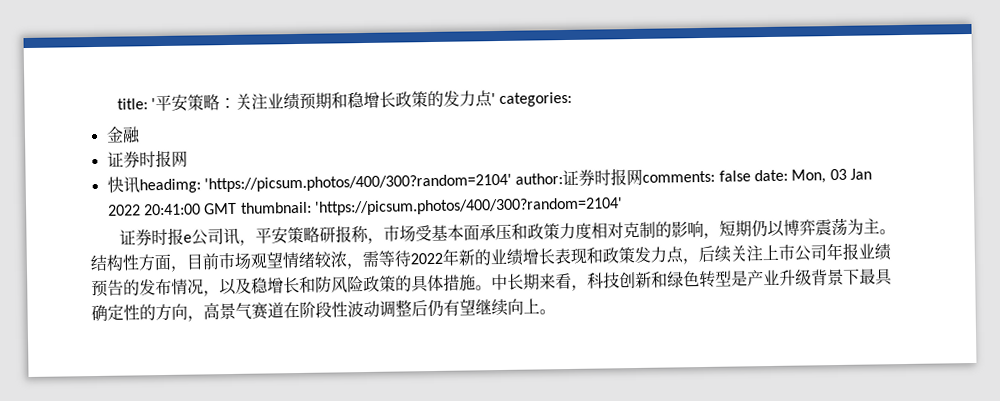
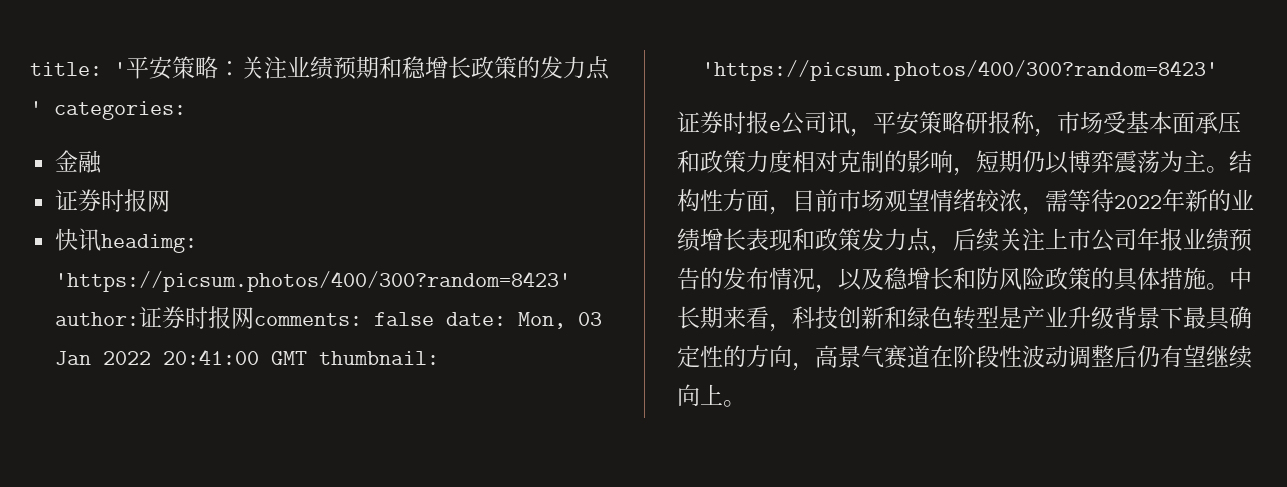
- 快讯headimg: 'https://picsum.photos/400/300?random=2104' author:证券时报网comments: false date: Mon, 03 Jan 2022 20:41:00 GMT thumbnail: 'https://picsum.photos/400/300?random=2104'
+ 快讯headimg: 'https://picsum.photos/400/300?random=8423' author:证券时报网comments: false date: Mon, 03 Jan 2022 20:41:00 GMT thumbnail: 'https://picsum.photos/400/300?random=8423'

